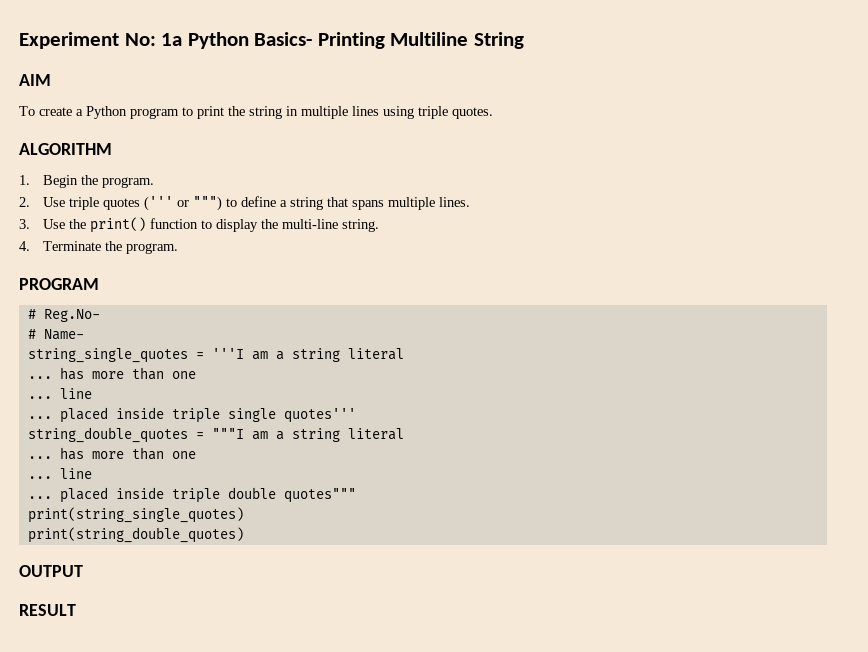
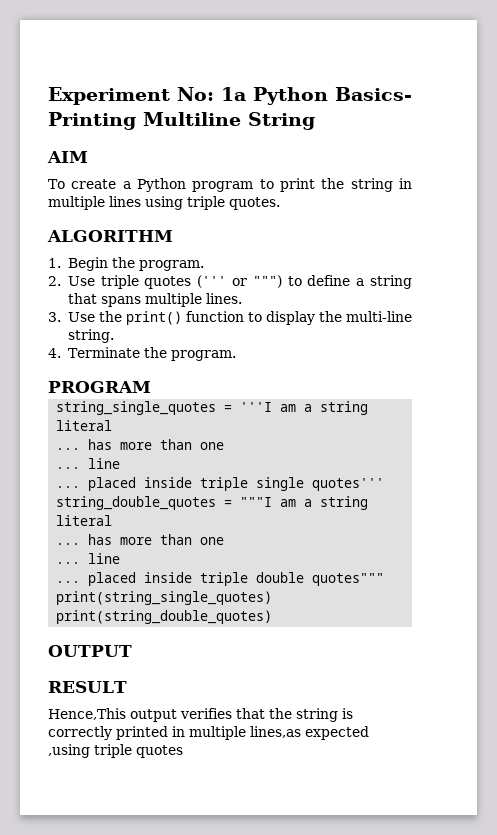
- # Reg.No-
- # Name-
+ Hence,This output verifies that the string is correctly printed in multiple lines,as expected ,using triple quotes

